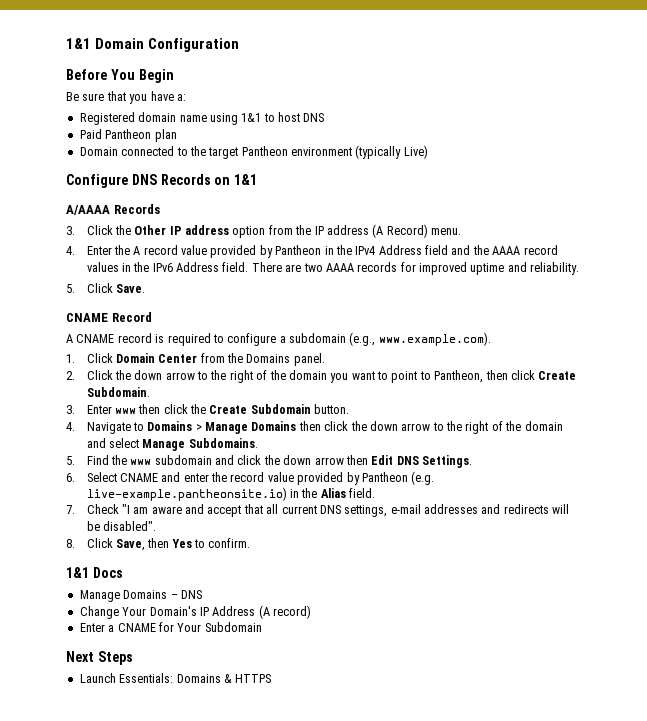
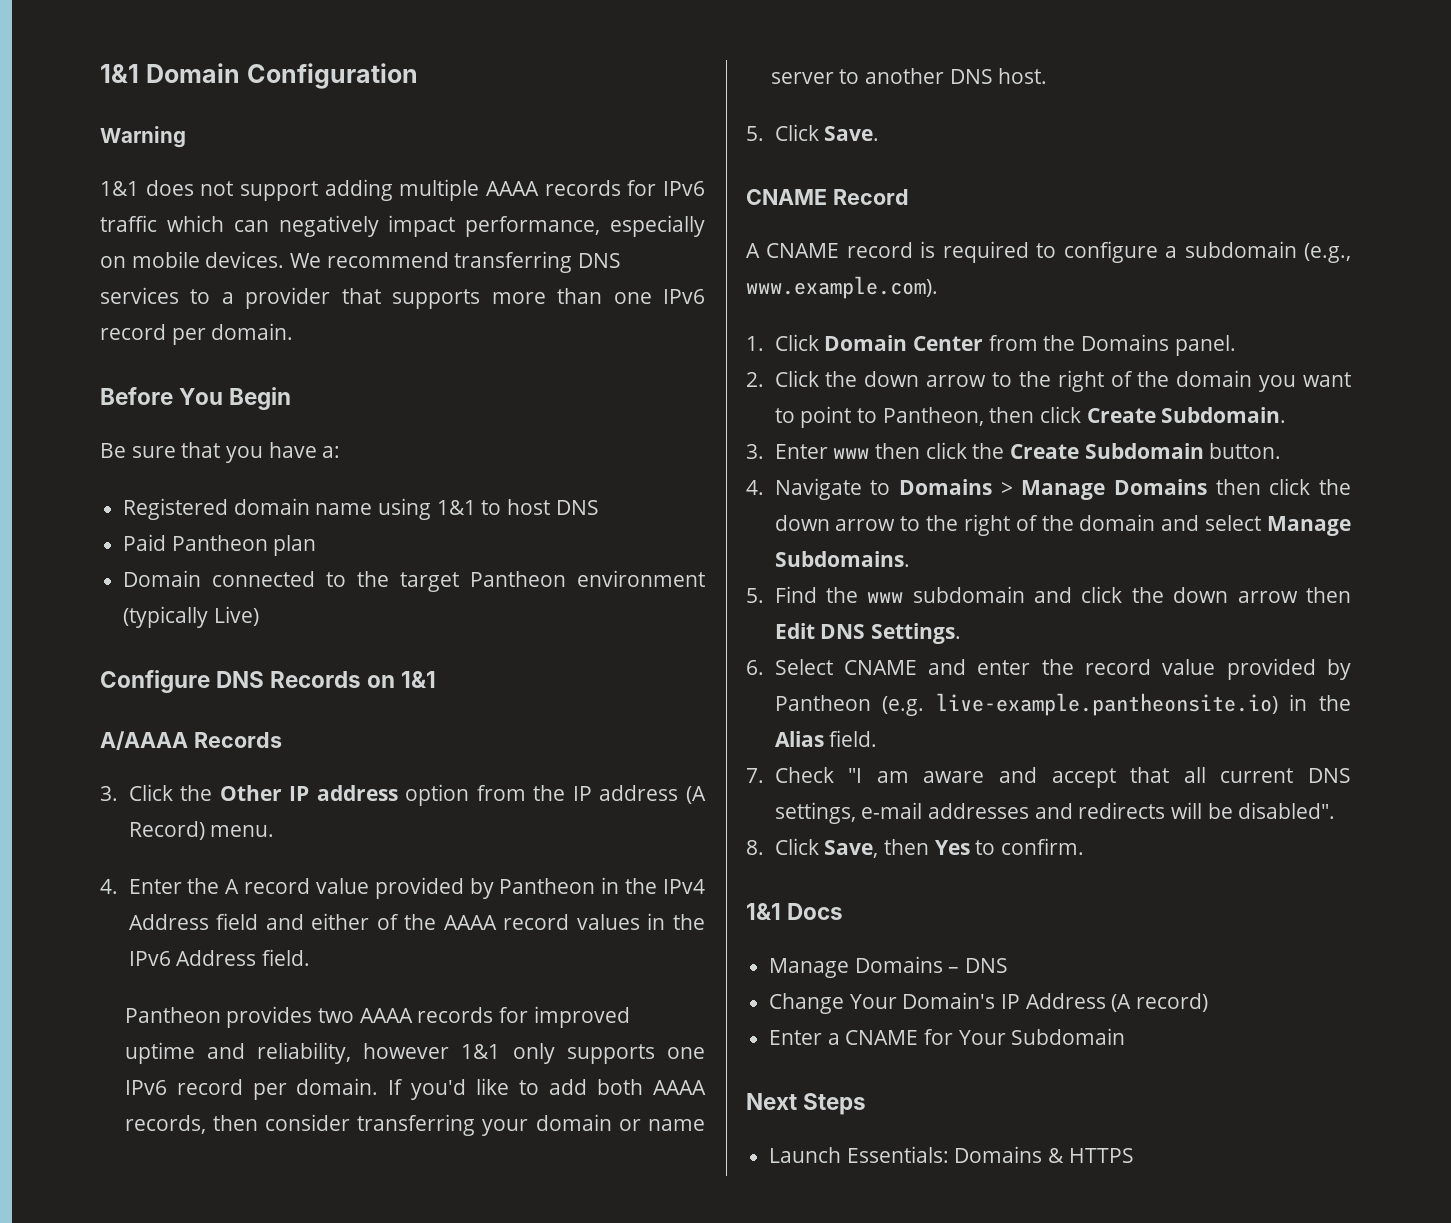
+ Warning
+ 1&1 does not support adding multiple AAAA records for IPv6 traffic which can negatively impact performance, especially on mobile devices. We recommend transferring DNS services to a provider that supports more than one IPv6 record per domain.
- 4. Enter the A record value provided by Pantheon in the IPv4 Address field and the AAAA record values in the IPv6 Address field. There are two AAAA records for improved uptime and reliability.
+ 4. Enter the A record value provided by Pantheon in the IPv4 Address field and either of the AAAA record values in the IPv6 Address field.
+ Pantheon provides two AAAA records for improved uptime and reliability, however 1&1 only supports one IPv6 record per domain. If you'd like to add both AAAA records, then consider transferring your domain or name server to another DNS host.

